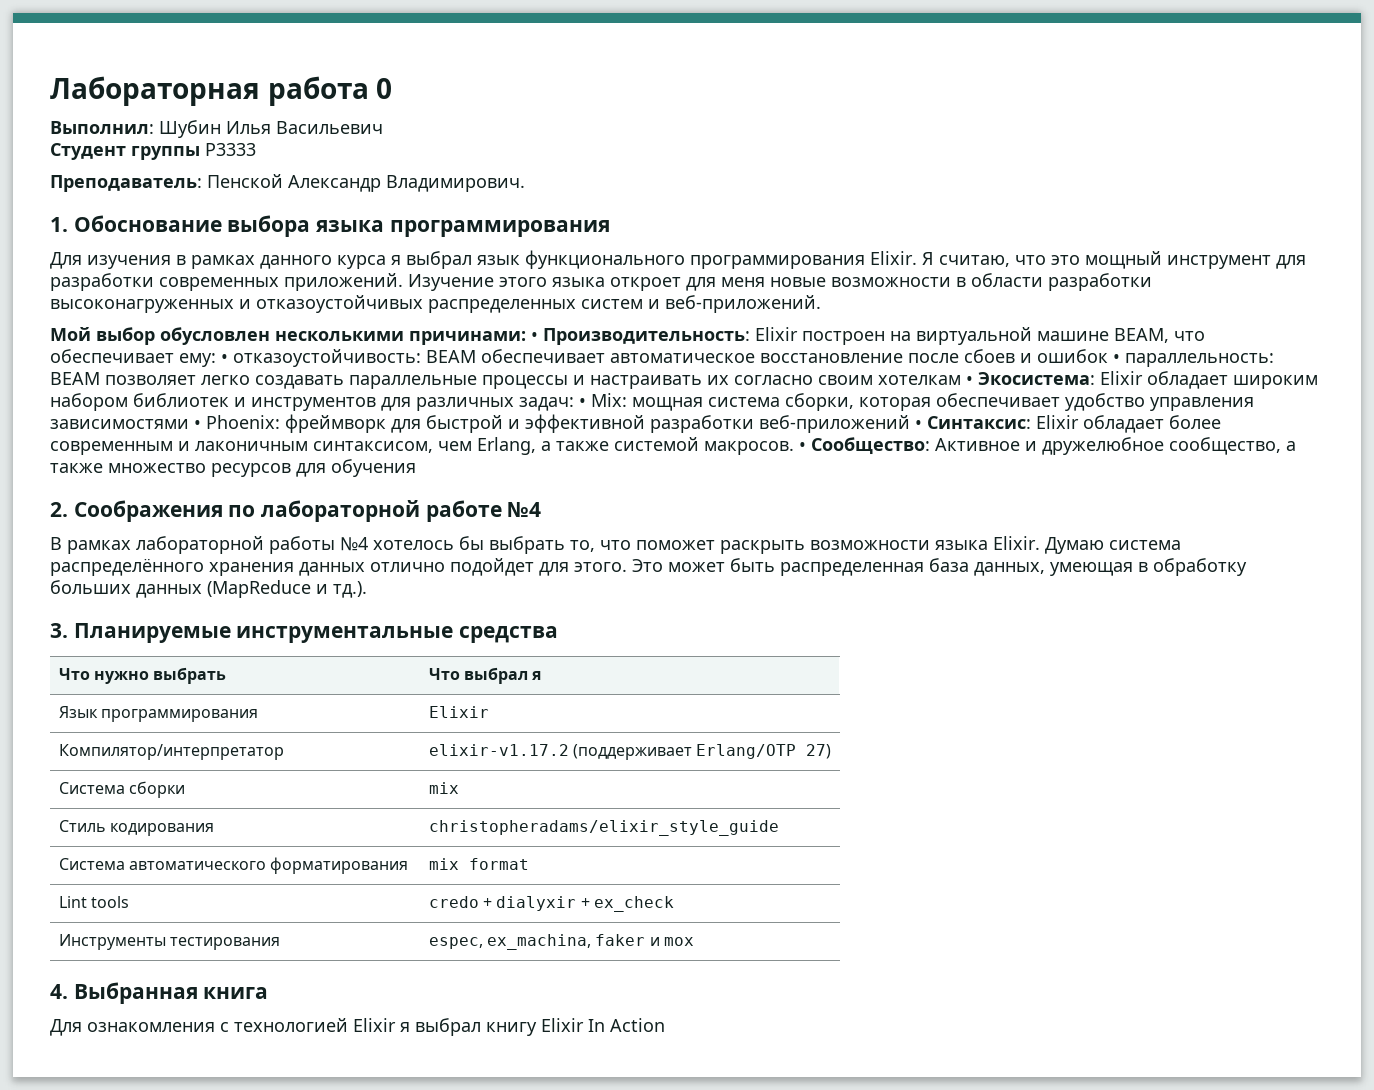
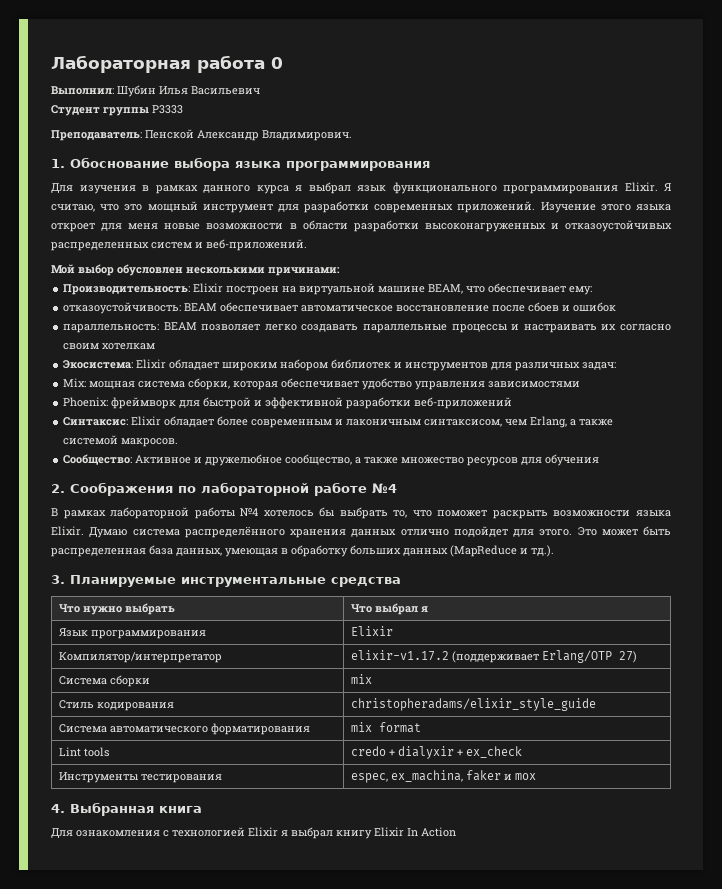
- Мой выбор обусловлен несколькими причинами: • Производительность:
+ Мой выбор обусловлен несколькими причинами:
+ Производительность:
- Elixir построен на виртуальной машине BEAM, что обеспечивает ему: • отказоустойчивость:
+ Elixir построен на виртуальной машине BEAM, что обеспечивает ему:
+ отказоустойчивость:
- BEAM обеспечивает автоматическое восстановление после сбоев и ошибок • параллельность:
+ BEAM обеспечивает автоматическое восстановление после сбоев и ошибок
+ параллельность:
- BEAM позволяет легко создавать параллельные процессы и настраивать их согласно своим хотелкам • Экосистема:
+ BEAM позволяет легко создавать параллельные процессы и настраивать их согласно своим хотелкам
+ Экосистема:
- Elixir обладает широким набором библиотек и инструментов для различных задач: • Mix:
+ Elixir обладает широким набором библиотек и инструментов для различных задач:
+ Mix:
- мощная система сборки, которая обеспечивает удобство управления зависимостями • Phoenix:
+ мощная система сборки, которая обеспечивает удобство управления зависимостями
+ Phoenix:
- фреймворк для быстрой и эффективной разработки веб-приложений • Синтаксис:
+ фреймворк для быстрой и эффективной разработки веб-приложений
+ Синтаксис:
- Elixir обладает более современным и лаконичным синтаксисом, чем Erlang, а также системой макросов. • Сообщество:
+ Elixir обладает более современным и лаконичным синтаксисом, чем Erlang, а также системой макросов.
+ Сообщество:

